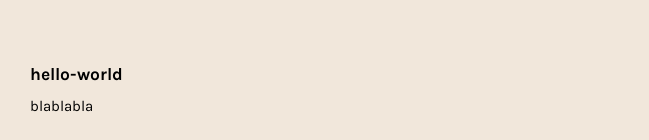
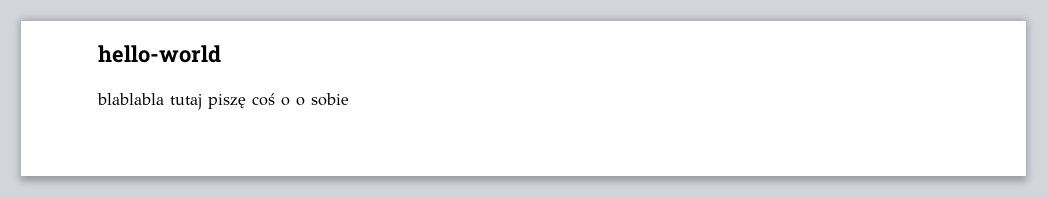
- blablabla
+ blablabla tutaj piszę coś o o sobie

